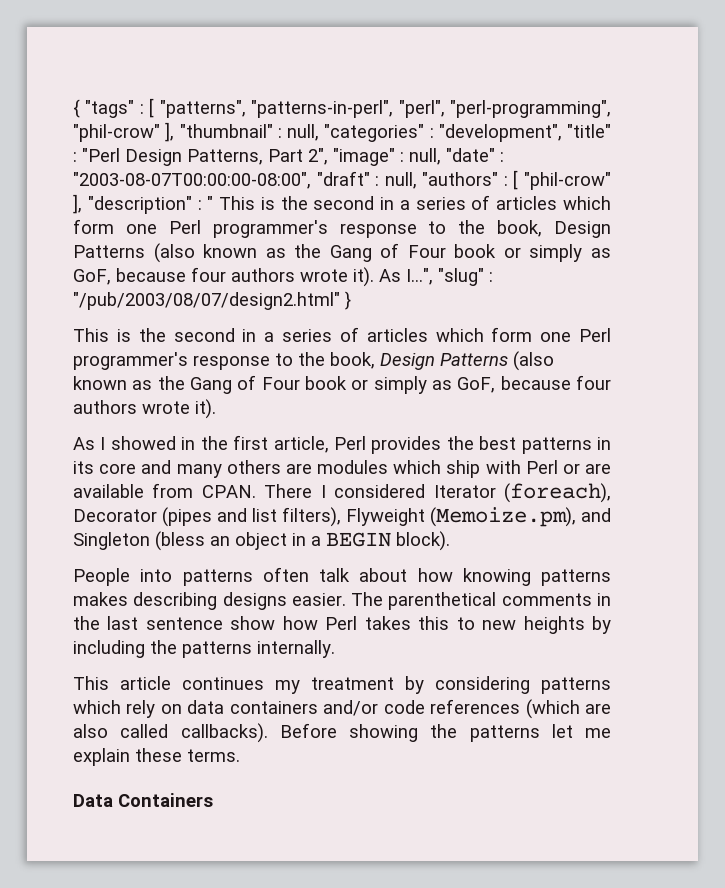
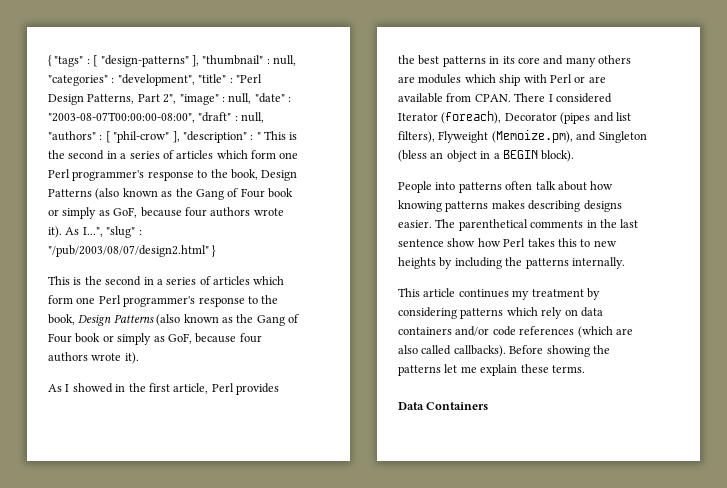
- [ "patterns", "patterns-in-perl", "perl", "perl-programming", "phil-crow" ], "thumbnail" :
+ [ "design-patterns" ], "thumbnail" :

